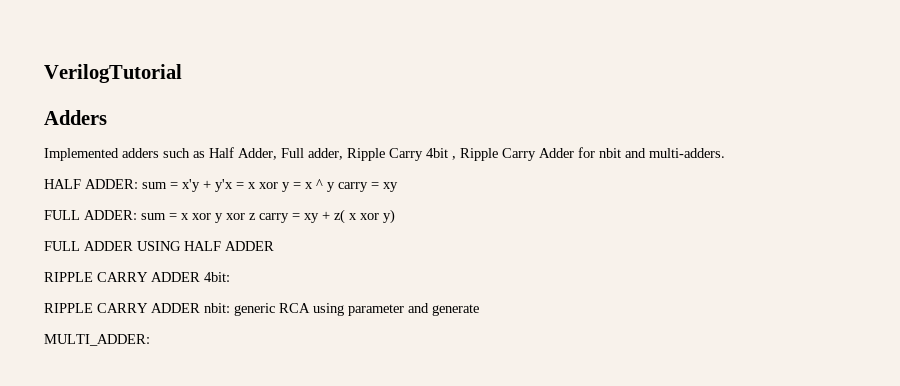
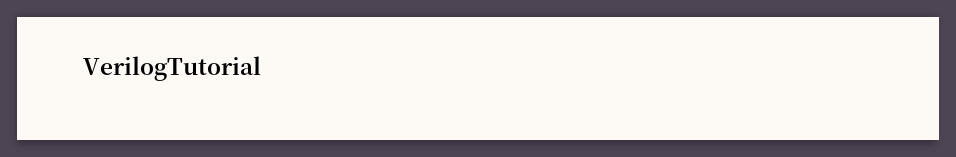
- Adders
- Implemented adders such as Half Adder, Full adder, Ripple Carry 4bit , Ripple Carry Adder for nbit and multi-adders.
- HALF ADDER: sum = x'y + y'x = x xor y = x ^ y carry = xy
- FULL ADDER: sum = x xor y xor z carry = xy + z( x xor y)
- FULL ADDER USING HALF ADDER
- RIPPLE CARRY ADDER 4bit:
- RIPPLE CARRY ADDER nbit: generic RCA using parameter and generate
- MULTI_ADDER:

